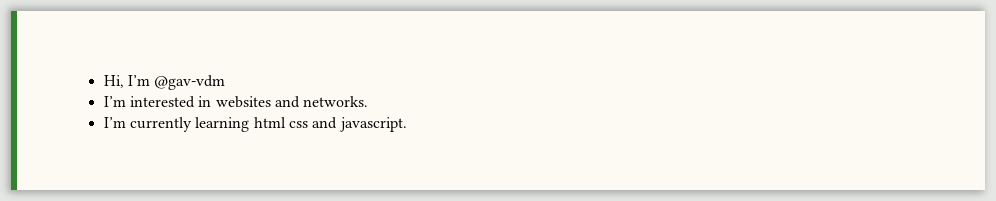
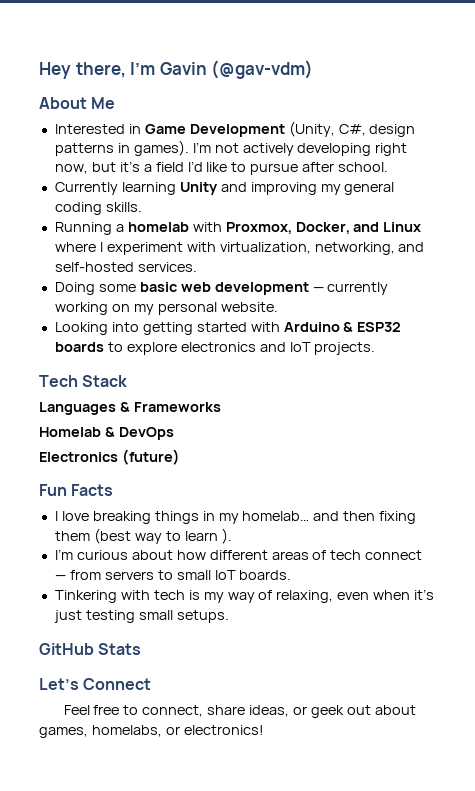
- Hi, I’m @gav-vdm
- I’m interested in websites and networks.
- I’m currently learning html css and javascript.
+ Hey there, I’m Gavin (@gav-vdm)
+ About Me
+ Interested in Game Development (Unity, C#, design patterns in games). I’m not actively developing right now, but it’s a field I’d like to pursue after school.
+ Currently learning Unity and improving my general coding skills.
+ Running a homelab with Proxmox, Docker, and Linux where I experiment with virtualization, networking, and self-hosted services.
+ Doing some basic web development — currently working on my personal website.
+ Looking into getting started with Arduino & ESP32 boards to explore electronics and IoT projects.
+ Tech Stack
+ Languages & Frameworks
+ Homelab & DevOps
+ Electronics (future)
+ Fun Facts
+ I love breaking things in my homelab… and then fixing them (best way to learn ).
+ I’m curious about how different areas of tech connect — from servers to small IoT boards.
+ Tinkering with tech is my way of relaxing, even when it’s just testing small setups.
+ GitHub Stats
+ Let’s Connect
+ Feel free to connect, share ideas, or geek out about games, homelabs, or electronics!

